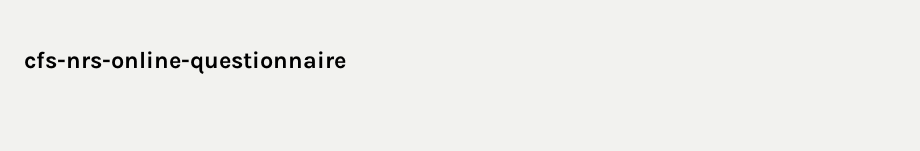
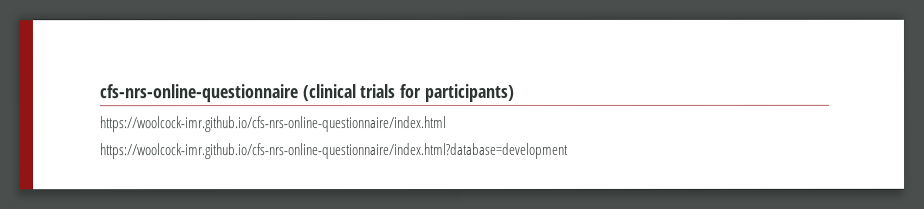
- cfs-nrs-online-questionnaire
+ cfs-nrs-online-questionnaire (clinical trials for participants)
+ https://woolcock-imr.github.io/cfs-nrs-online-questionnaire/index.html
+ https://woolcock-imr.github.io/cfs-nrs-online-questionnaire/index.html?database=development

